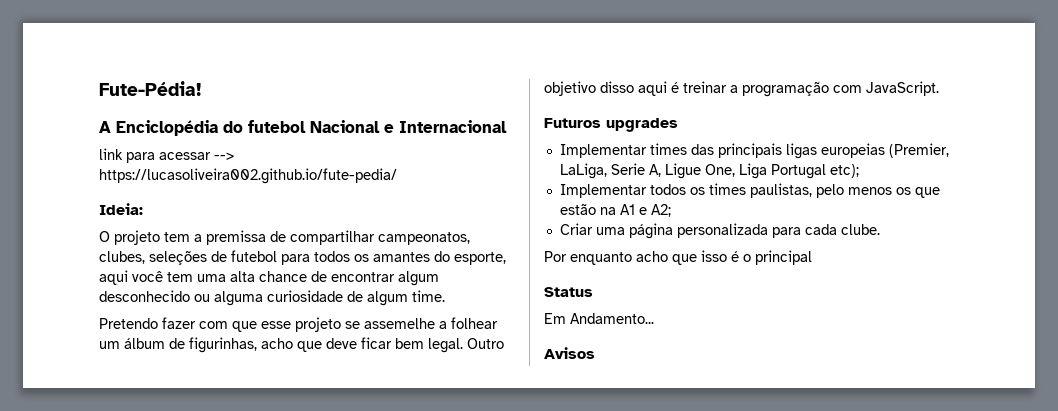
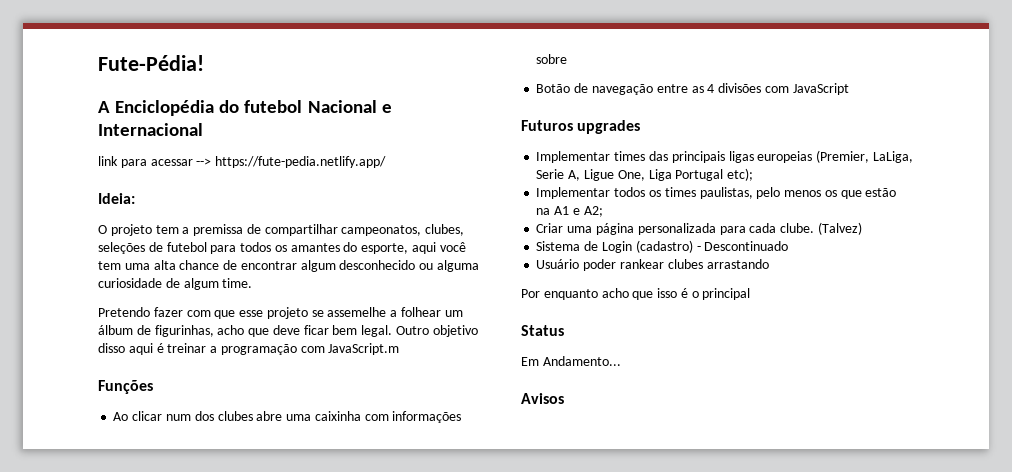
- link para acessar --> https://lucasoliveira002.github.io/fute-pedia/
+ link para acessar --> https://fute-pedia.netlify.app/
- Outro objetivo disso aqui é treinar a programação com JavaScript.
+ Outro objetivo disso aqui é treinar a programação com JavaScript.m
+ Funções
+ Ao clicar num dos clubes abre uma caixinha com informações sobre
+ Botão de navegação entre as 4 divisões com JavaScript
+ (Talvez)
+ Sistema de Login (cadastro) - Descontinuado
+ Usuário poder rankear clubes arrastando

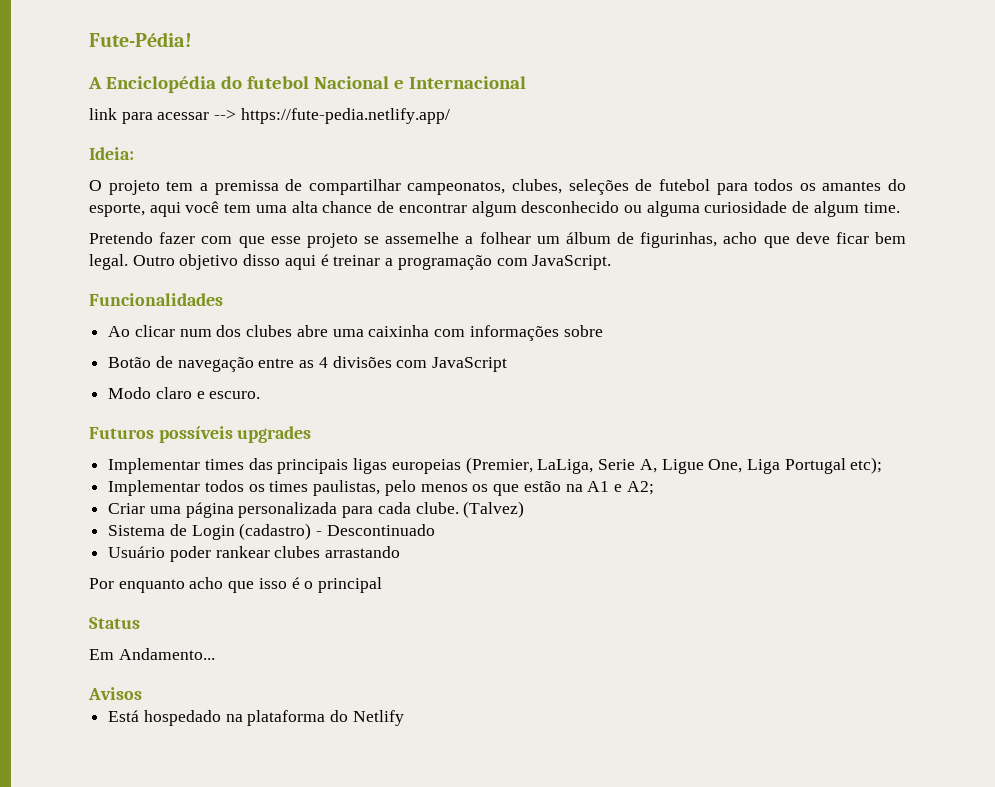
- Outro objetivo disso aqui é treinar a programação com JavaScript.m
- Funções
+ Outro objetivo disso aqui é treinar a programação com JavaScript.
+ Funcionalidades
+ Modo claro e escuro.
- Futuros upgrades
+ Futuros possíveis upgrades
+ Está hospedado na plataforma do Netlify

